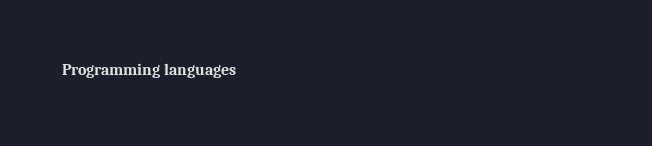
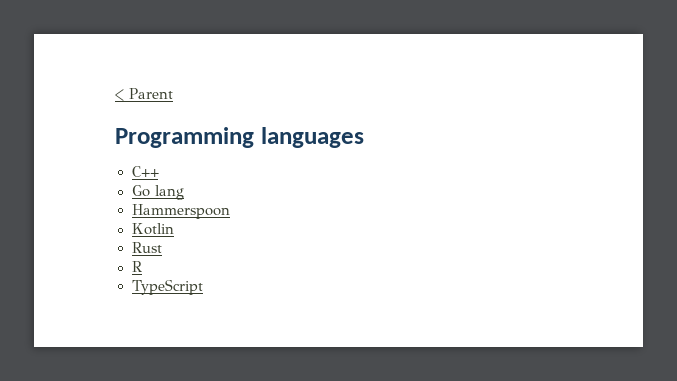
+ < Parent
+ C++
+ Go lang
+ Hammerspoon
+ Kotlin
+ Rust
+ R
+ TypeScript

